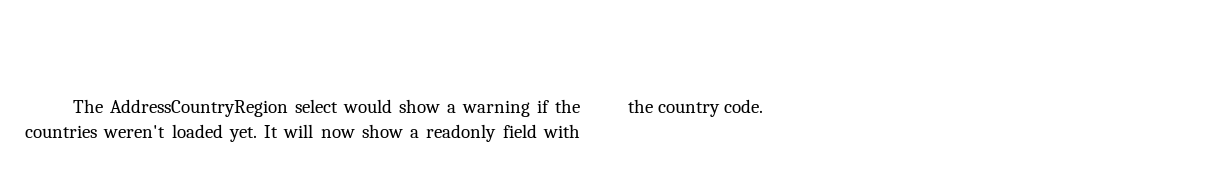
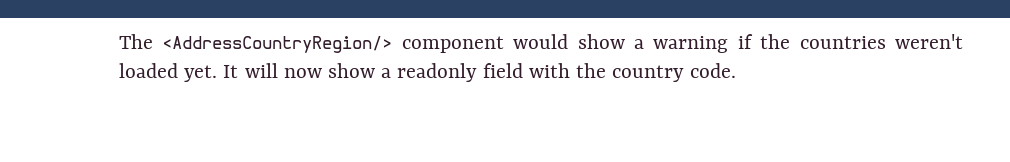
- The AddressCountryRegion select would show a warning if the countries weren't loaded yet.
+ The <AddressCountryRegion/> component would show a warning if the countries weren't loaded yet.

